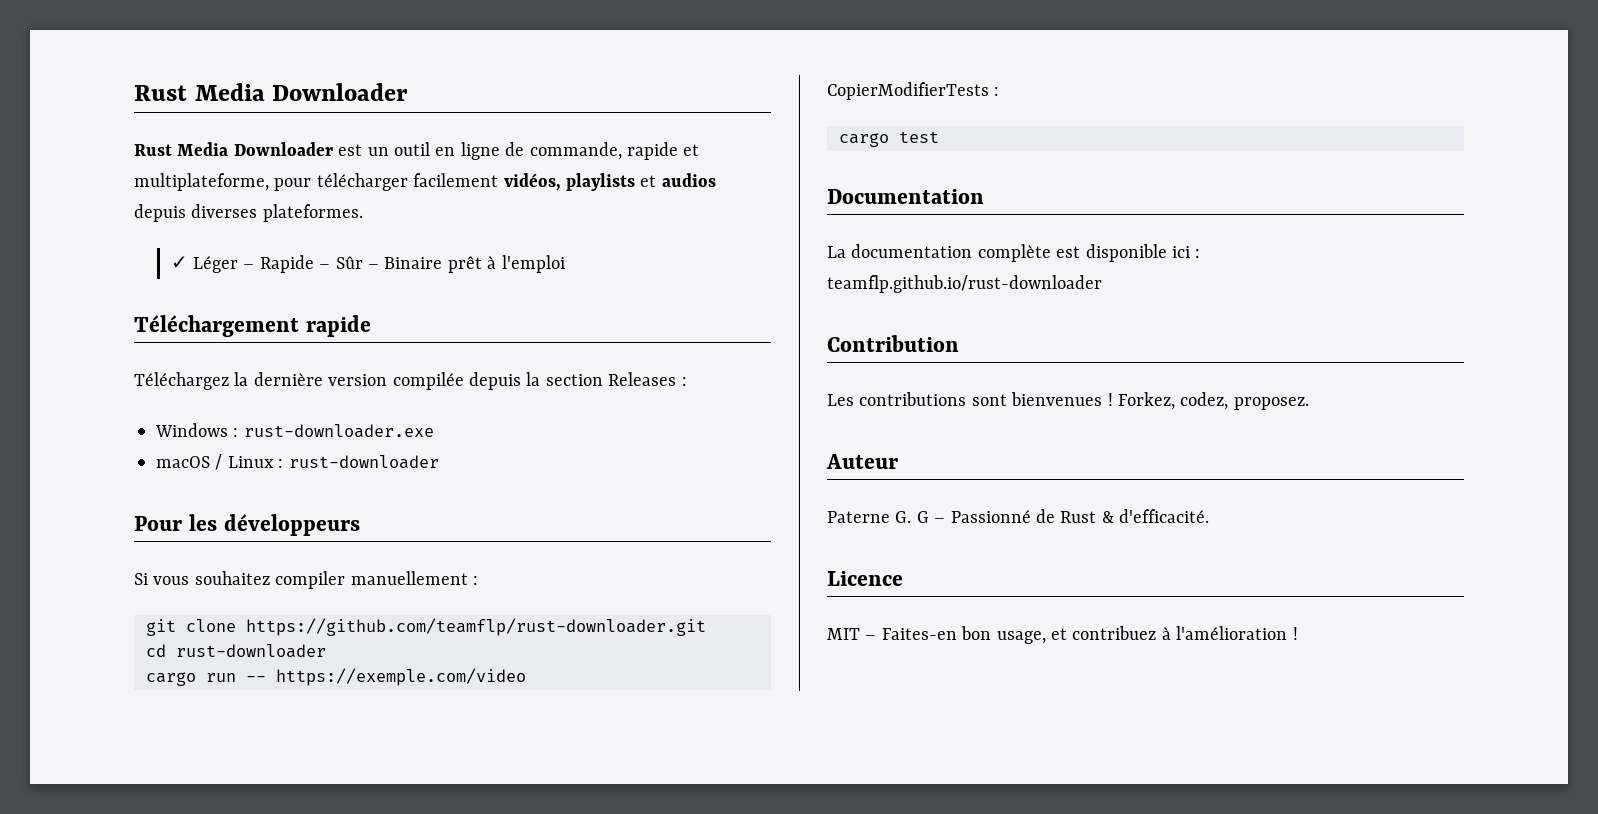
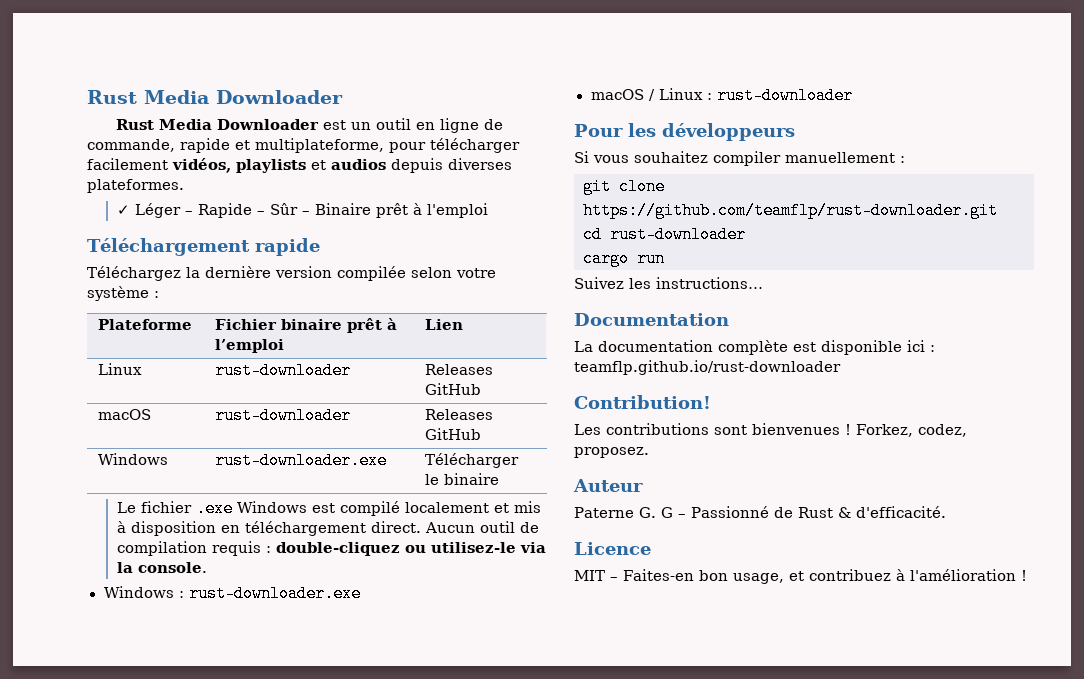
- Téléchargez la dernière version compilée depuis la section Releases :
+ Téléchargez la dernière version compilée selon votre système :
+ Plateforme | Fichier binaire prêt à l’emploi | Lien
+ Linux | rust-downloader | Releases GitHub
+ macOS | rust-downloader | Releases GitHub
+ Windows | rust-downloader.exe | Télécharger le binaire
+ Le fichier .exe Windows est compilé localement et mis à disposition en téléchargement direct. Aucun outil de compilation requis : double-cliquez ou utilisez-le via la console.
- cargo run -- https://exemple.com/video
- CopierModifierTests :
- cargo test
+ cargo run
+ Suivez les instructions…
- Contribution
+ Contribution!

